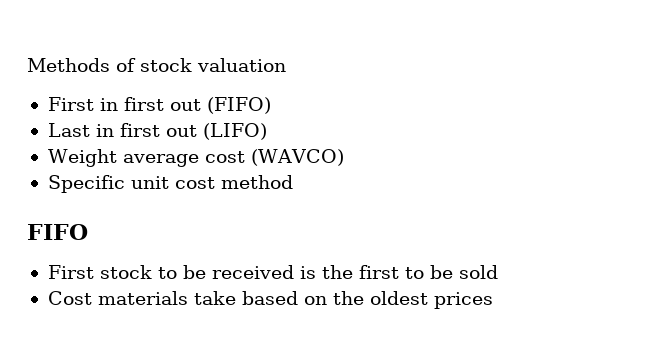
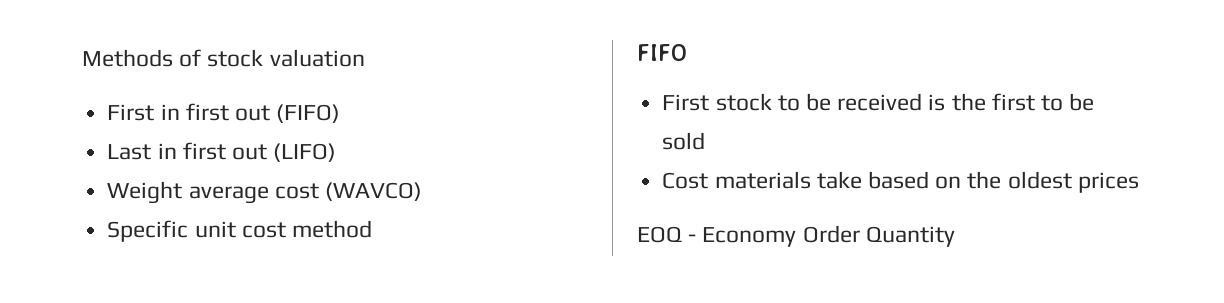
+ EOQ - Economy Order Quantity

